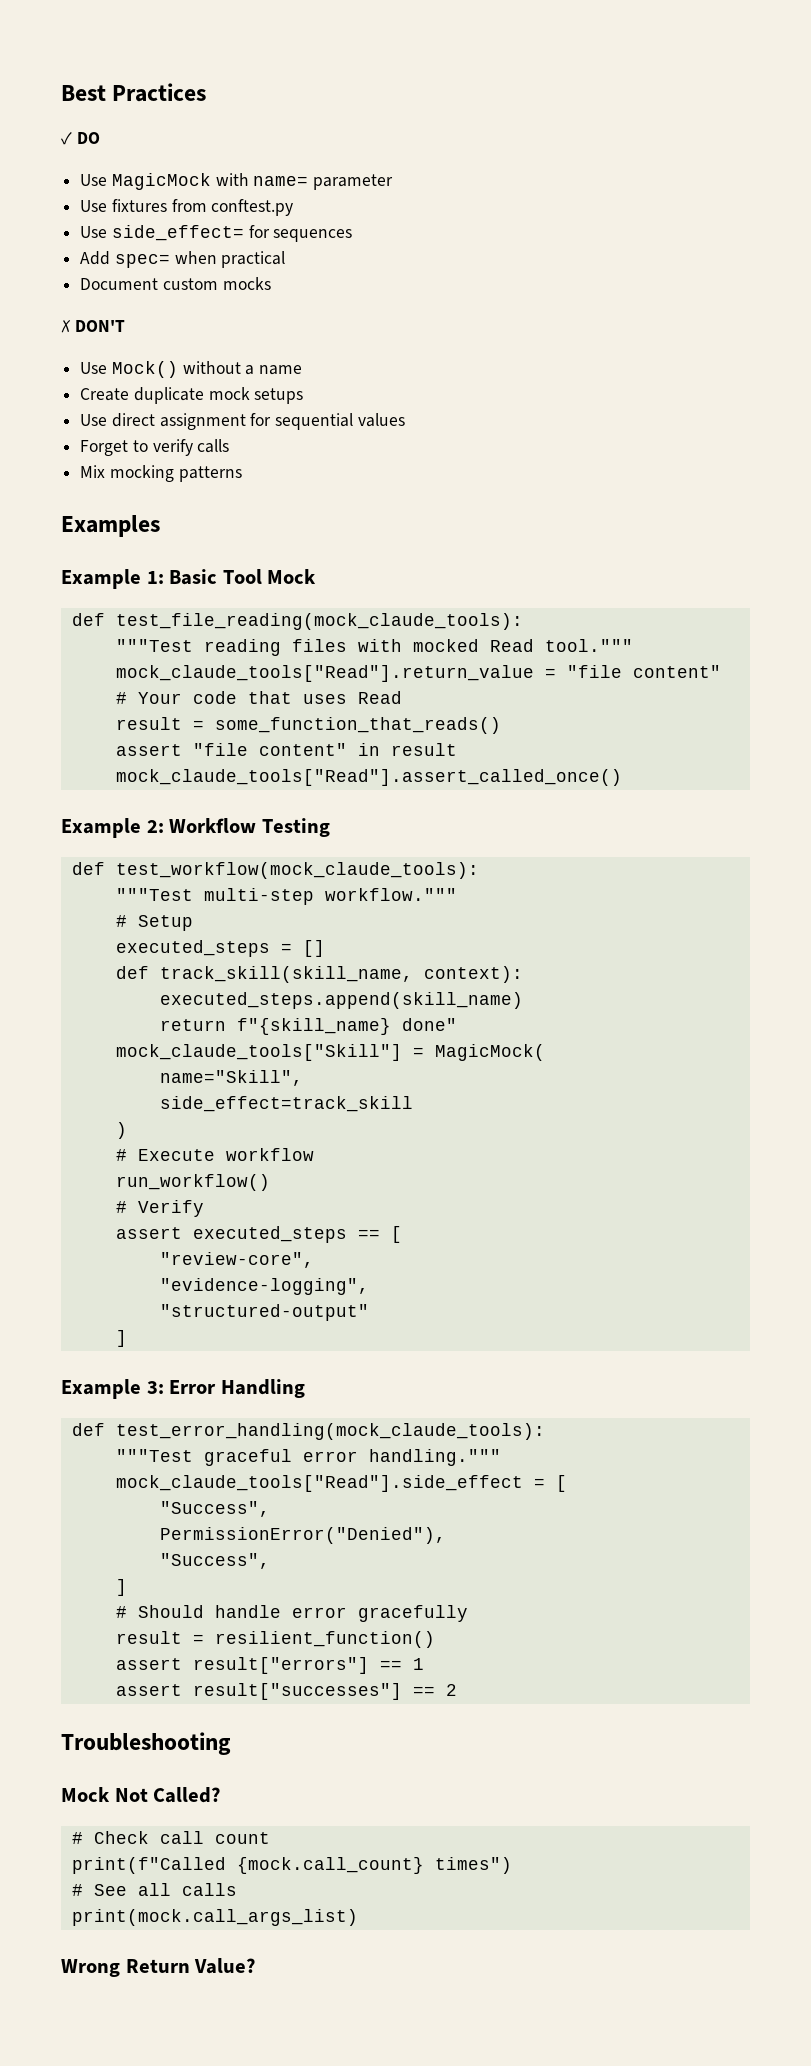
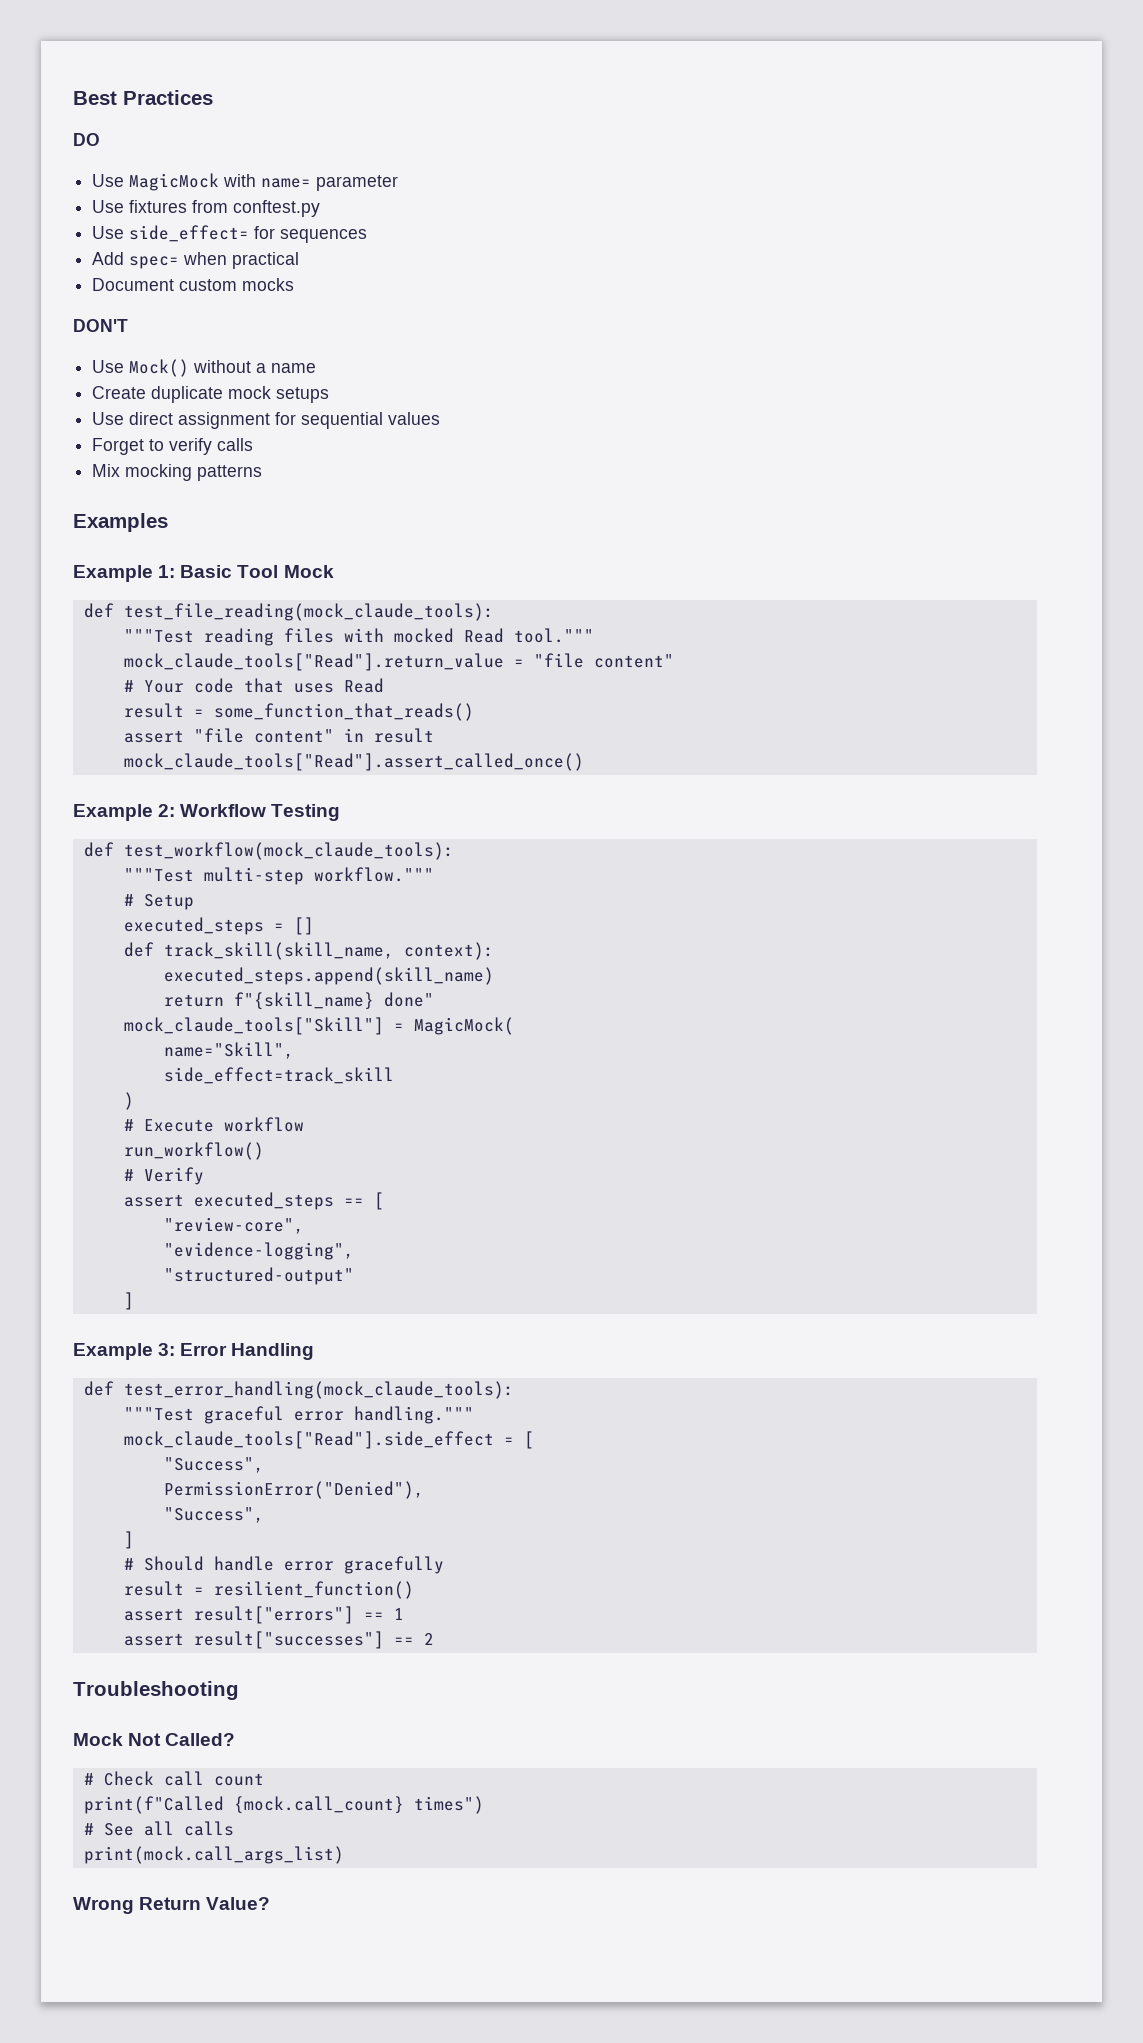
- ✓ DO
+ DO
- ✗ DON'T
+ DON'T

